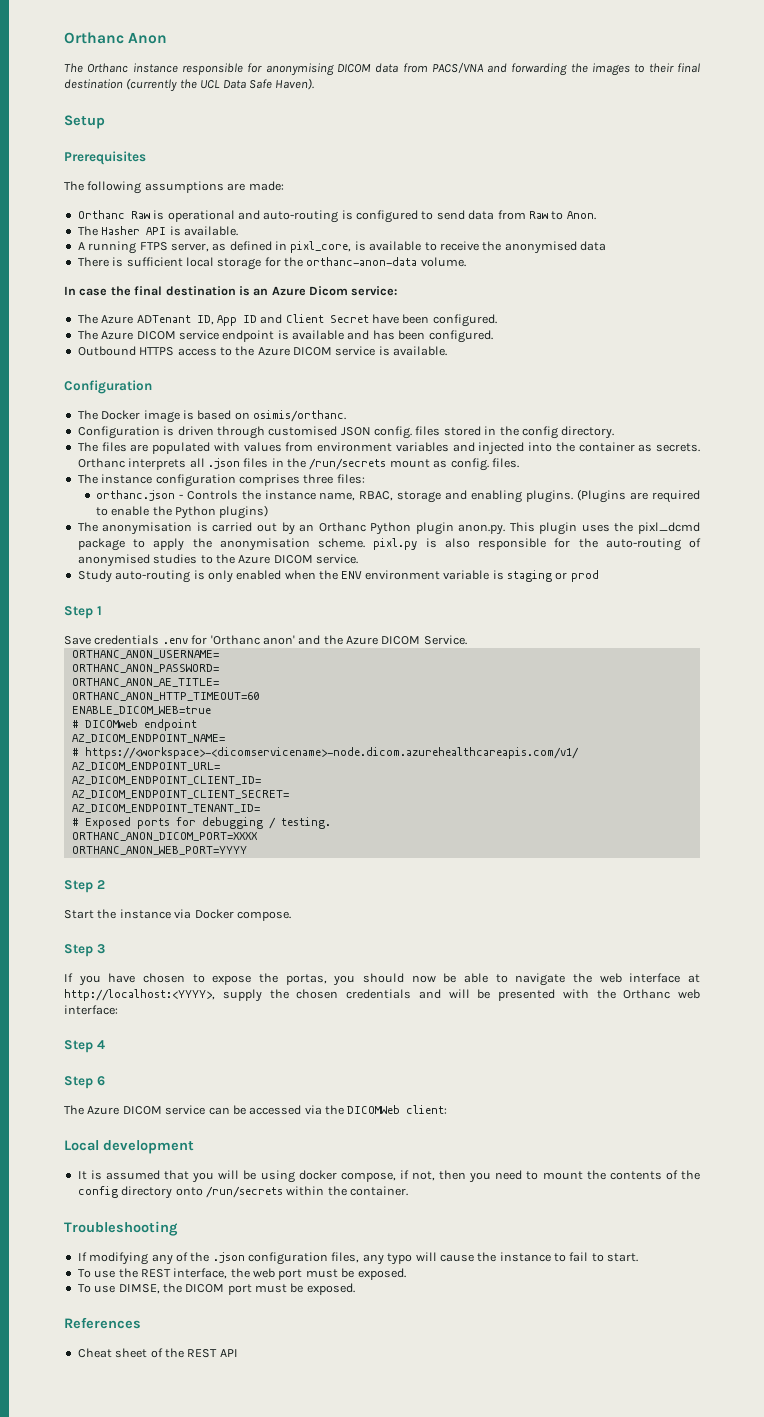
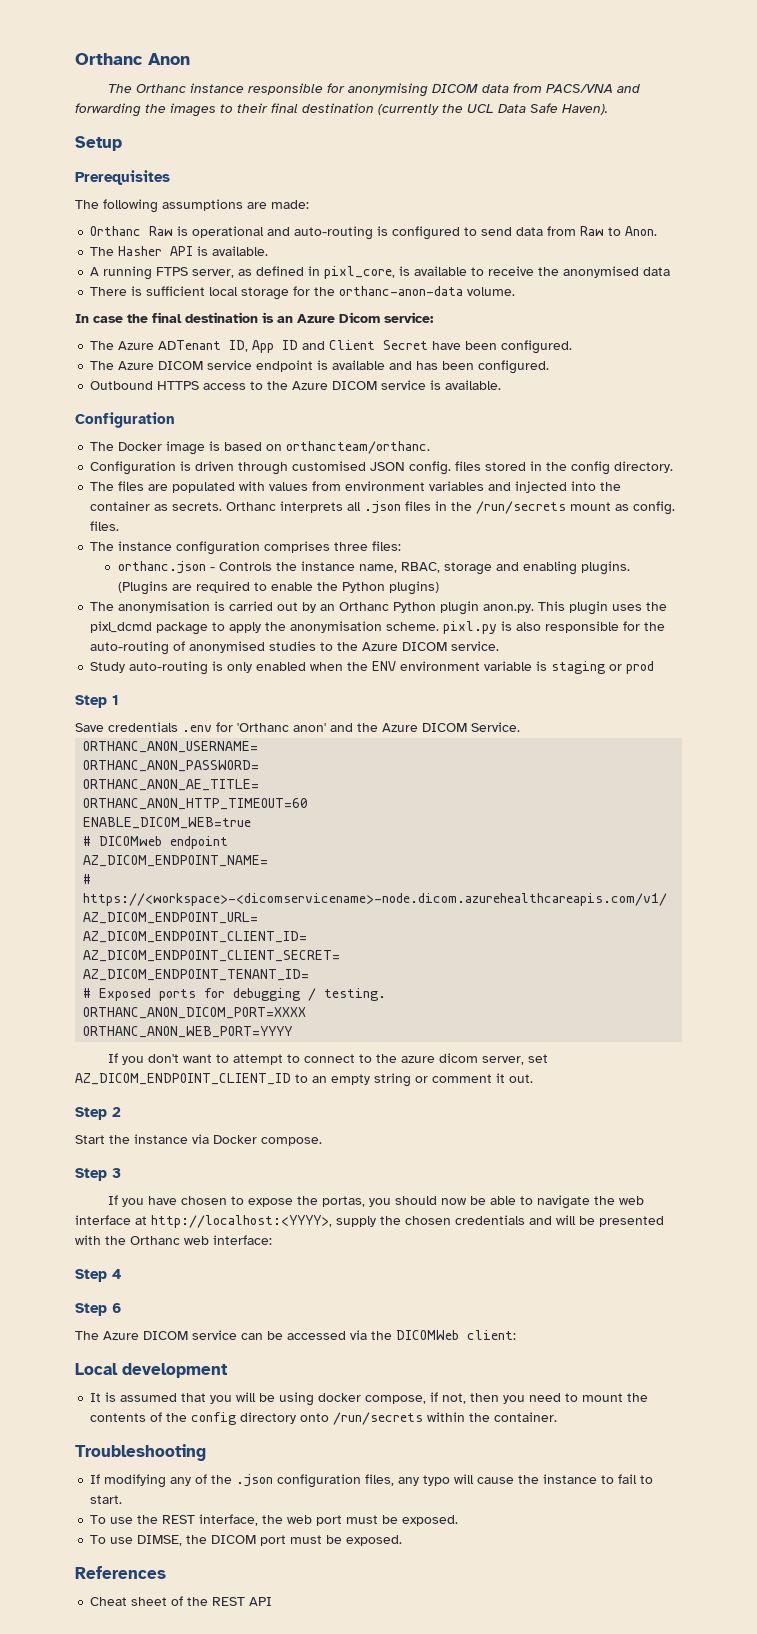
- The Docker image is based on osimis/orthanc.
+ The Docker image is based on orthancteam/orthanc.
+ If you don't want to attempt to connect to the azure dicom server, set AZ_DICOM_ENDPOINT_CLIENT_ID to an empty string or comment it out.

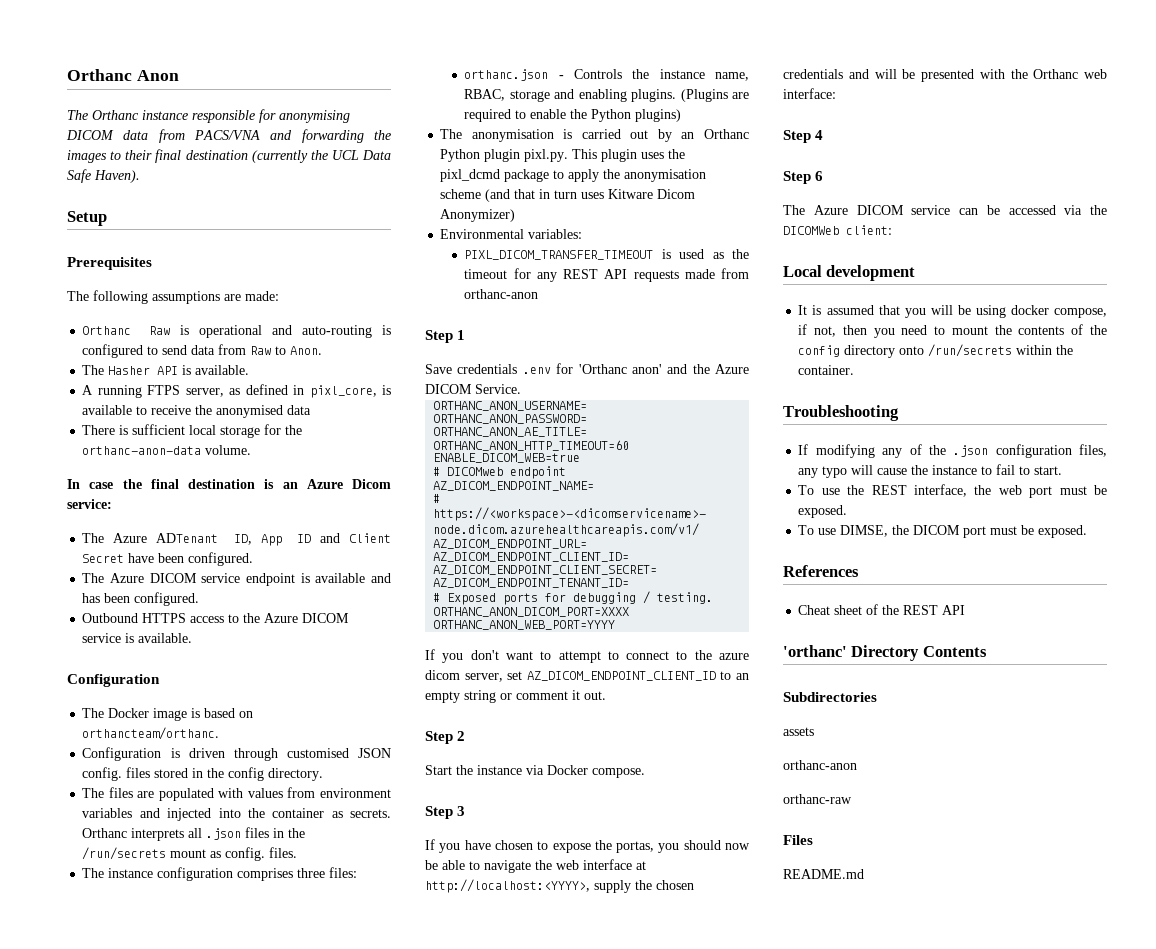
- The anonymisation is carried out by an Orthanc Python plugin anon.py. This plugin uses the pixl_dcmd package to apply the anonymisation scheme. pixl.py is also responsible for the auto-routing of anonymised studies to the Azure DICOM service.
- Study auto-routing is only enabled when the ENV environment variable is staging or prod
+ The anonymisation is carried out by an Orthanc Python plugin pixl.py. This plugin uses the pixl_dcmd package to apply the anonymisation scheme (and that in turn uses Kitware Dicom Anonymizer)
+ Environmental variables:
+ PIXL_DICOM_TRANSFER_TIMEOUT is used as the timeout for any REST API requests made from orthanc-anon
+ 'orthanc' Directory Contents
+ Subdirectories
+ assets
+ orthanc-anon
+ orthanc-raw
+ Files
+ README.md

